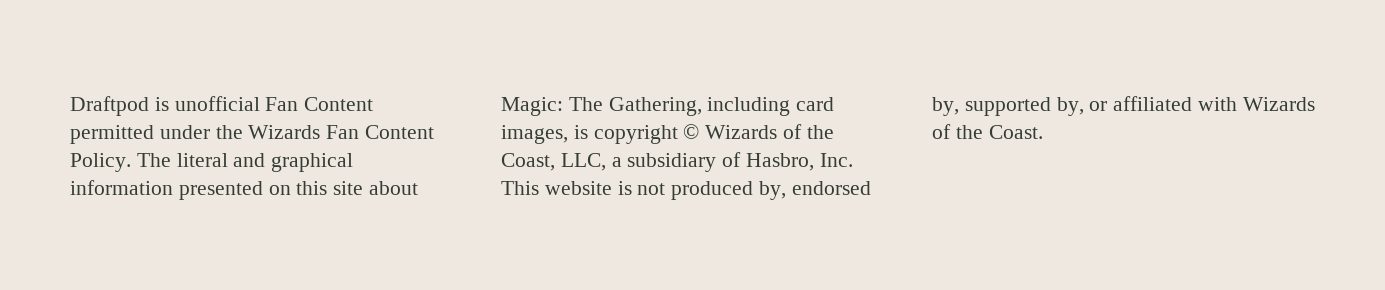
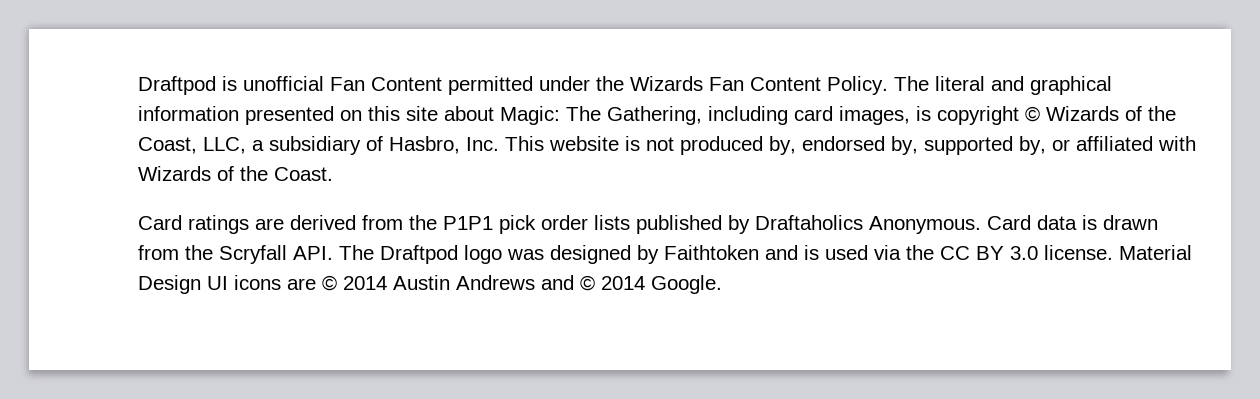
+ Card ratings are derived from the P1P1 pick order lists published by Draftaholics Anonymous. Card data is drawn from the Scryfall API. The Draftpod logo was designed by Faithtoken and is used via the CC BY 3.0 license. Material Design UI icons are © 2014 Austin Andrews and © 2014 Google.

